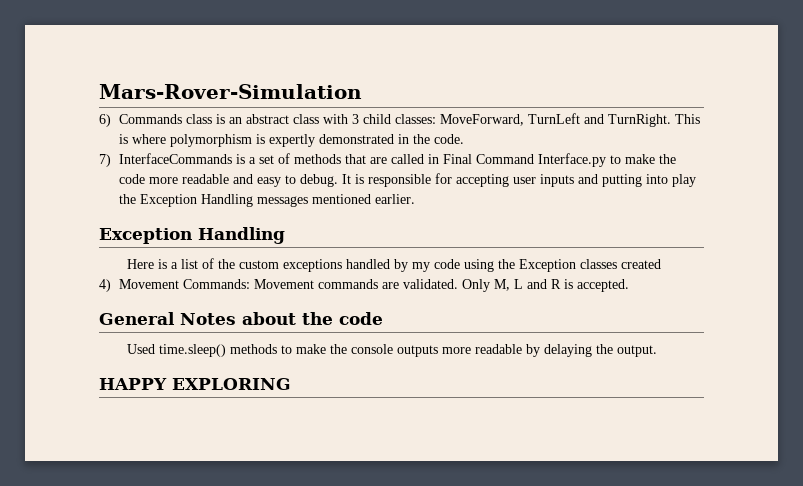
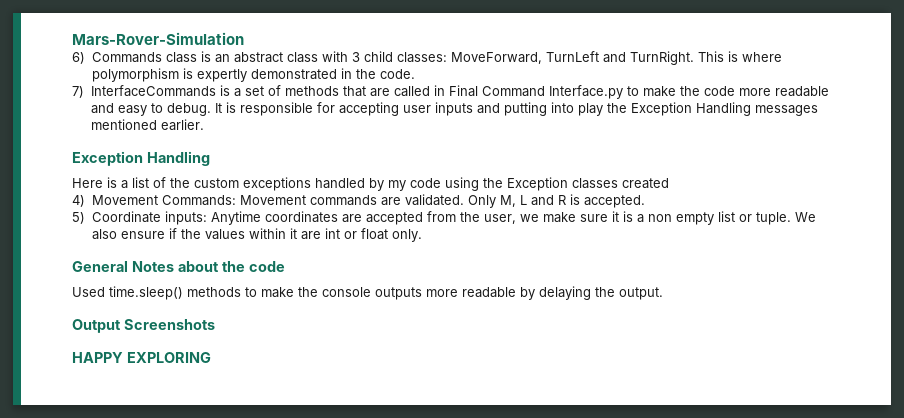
+ 5) Coordinate inputs: Anytime coordinates are accepted from the user, we make sure it is a non empty list or tuple. We also ensure if the values within it are int or float only.
+ Output Screenshots

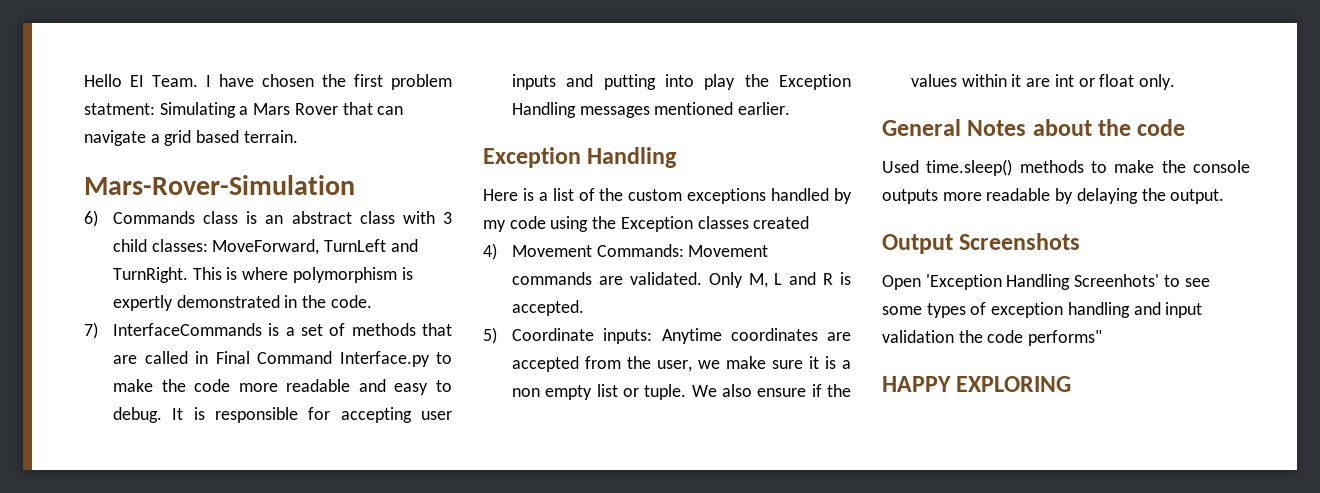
+ Hello EI Team. I have chosen the first problem statment: Simulating a Mars Rover that can navigate a grid based terrain.
+ Open 'Exception Handling Screenhots' to see some types of exception handling and input validation the code performs"

